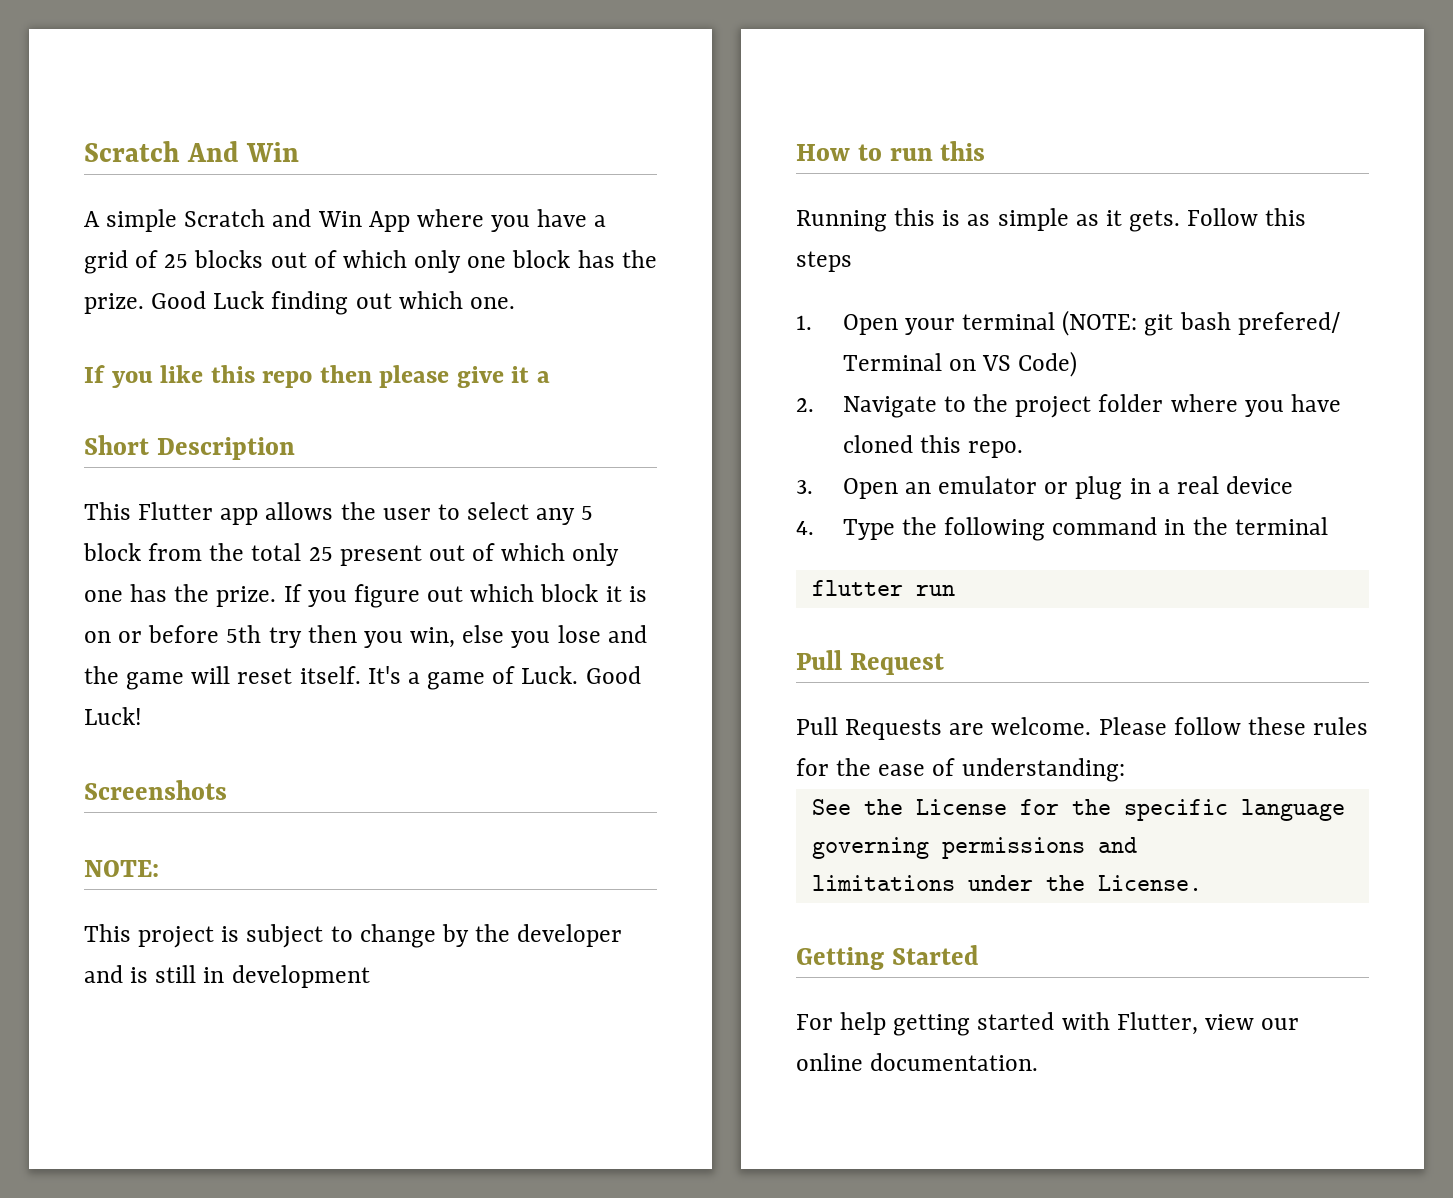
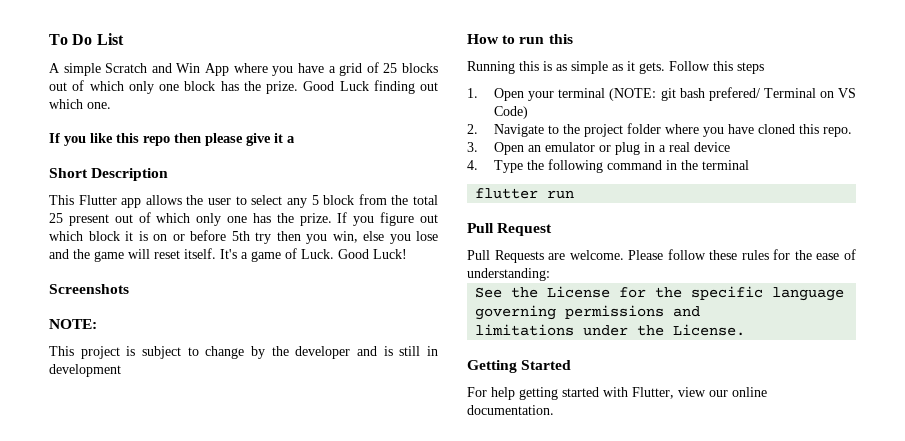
- Scratch And Win
+ To Do List

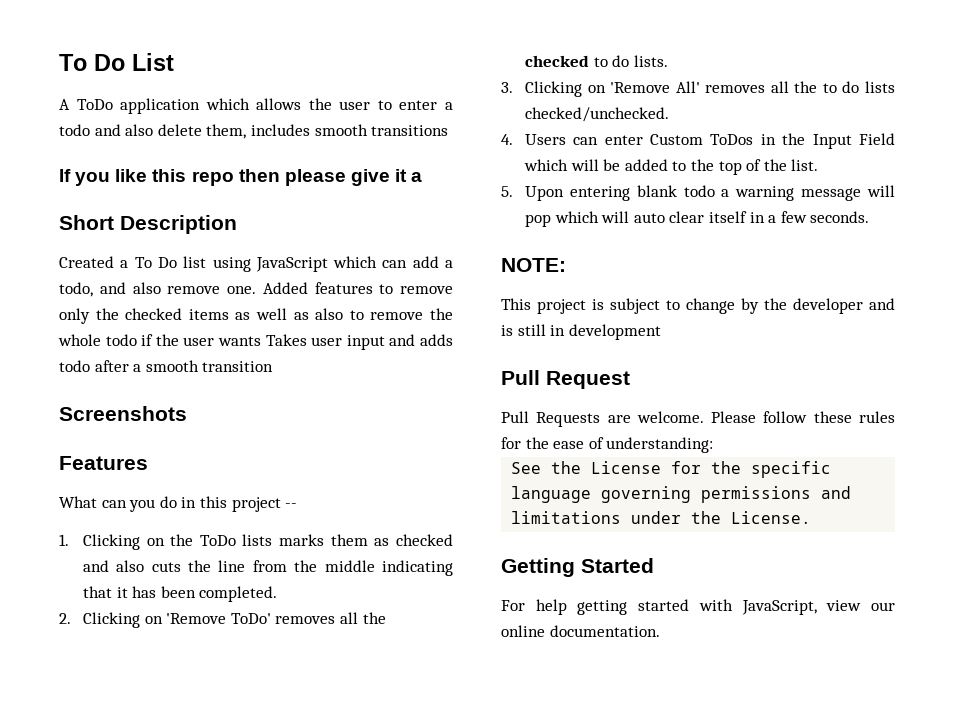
- A simple Scratch and Win App where you have a grid of 25 blocks out of which only one block has the prize. Good Luck finding out which one.
+ A ToDo application which allows the user to enter a todo and also delete them, includes smooth transitions
- This Flutter app allows the user to select any 5 block from the total 25 present out of which only one has the prize. If you figure out which block it is on or before 5th try then you win, else you lose and the game will reset itself. It's a game of Luck. Good Luck!
+ Created a To Do list using JavaScript which can add a todo, and also remove one. Added features to remove only the checked items as well as also to remove the whole todo if the user wants Takes user input and adds todo after a smooth transition
  Screenshots
+ Features
+ What can you do in this project --
+ 1. Clicking on the ToDo lists marks them as checked and also cuts the line from the middle indicating that it has been completed.
+ 2. Clicking on 'Remove ToDo' removes all the checked to do lists.
+ 3. Clicking on 'Remove All' removes all the to do lists checked/unchecked.
+ 4. Users can enter Custom ToDos in the Input Field which will be added to the top of the list.
+ 5. Upon entering blank todo a warning message will pop which will auto clear itself in a few seconds.
- How to run this
- Running this is as simple as it gets. Follow this steps
- 1. Open your terminal (NOTE: git bash prefered/ Terminal on VS Code)
- 2. Navigate to the project folder where you have cloned this repo.
- 3. Open an emulator or plug in a real device
- 4. Type the following command in the terminal
- flutter run
- For help getting started with Flutter, view our online documentation.
+ For help getting started with JavaScript, view our online documentation.

